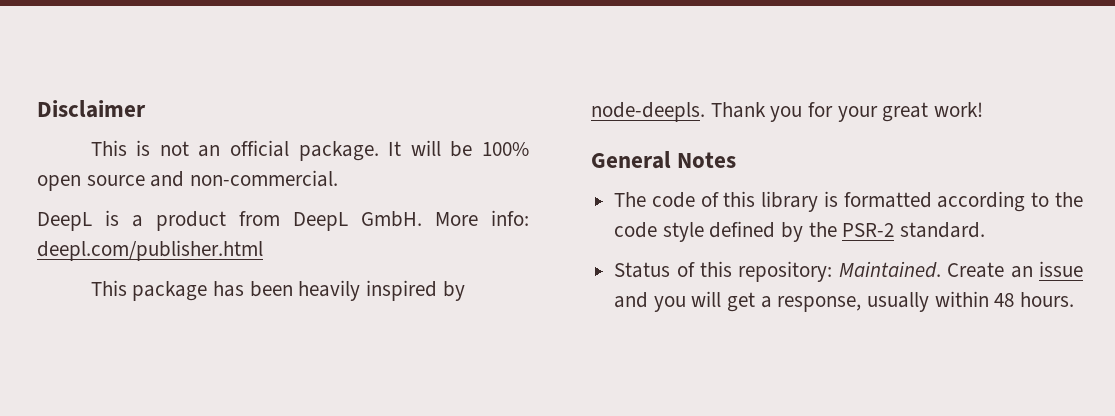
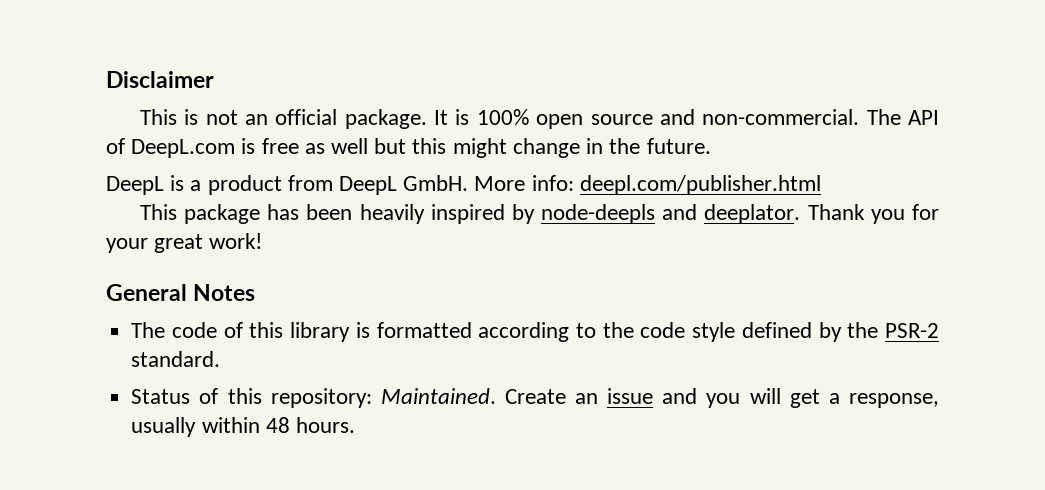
- It will be 100% open source and non-commercial.
+ It is 100% open source and non-commercial. The API of DeepL.com is free as well but this might change in the future.
- This package has been heavily inspired by node-deepls.
+ This package has been heavily inspired by node-deepls and deeplator.

